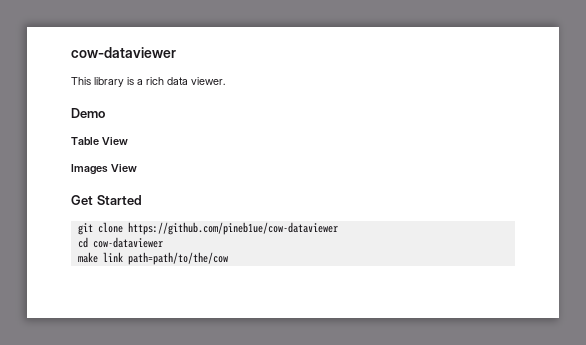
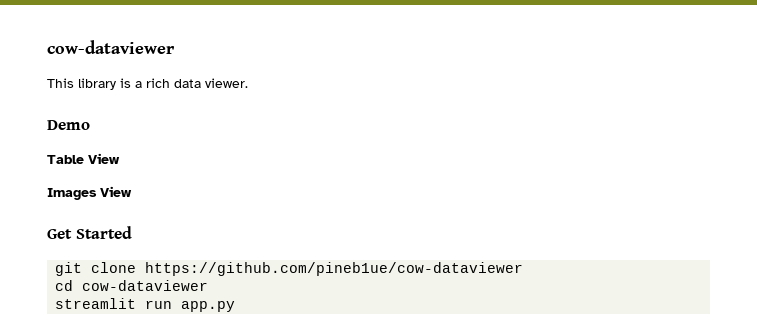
- make link path=path/to/the/cow
+ streamlit run app.py

